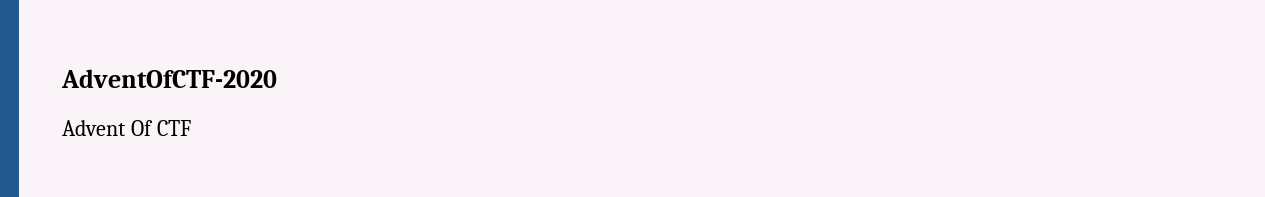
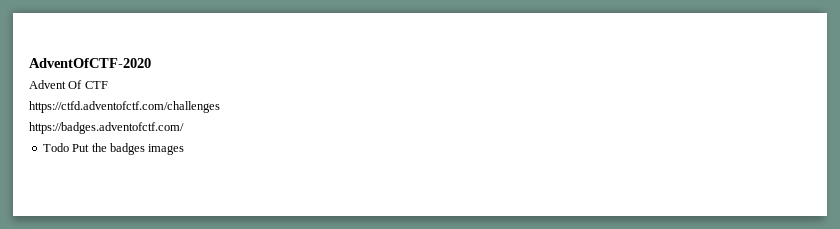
+ https://ctfd.adventofctf.com/challenges
+ https://badges.adventofctf.com/
+ Todo Put the badges images

